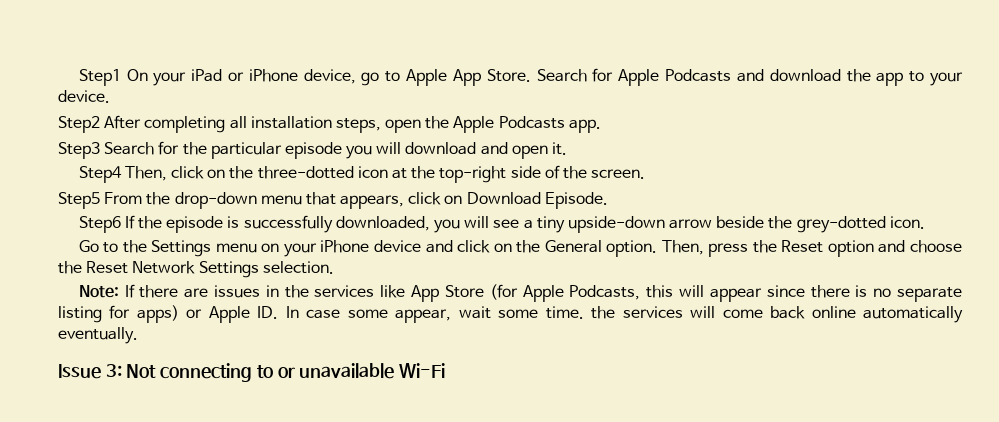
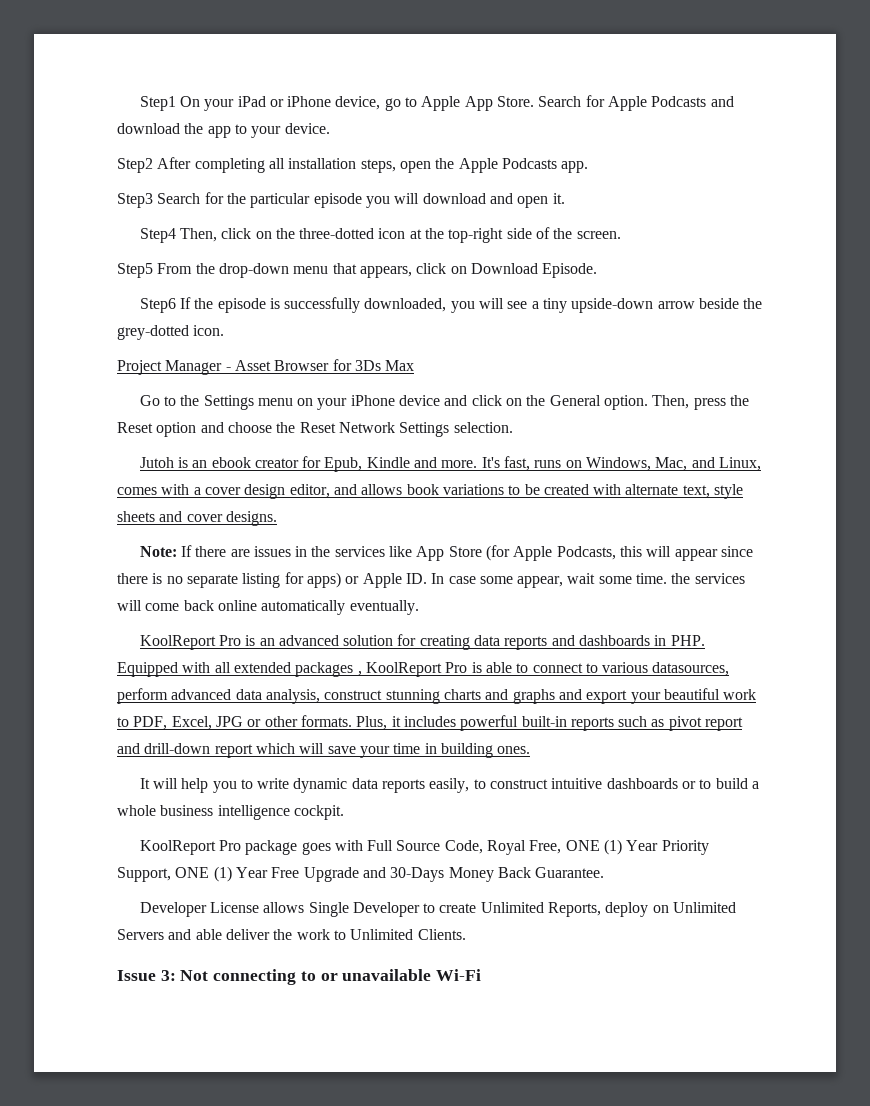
+ Project Manager - Asset Browser for 3Ds Max
+ Jutoh is an ebook creator for Epub, Kindle and more. It's fast, runs on Windows, Mac, and Linux, comes with a cover design editor, and allows book variations to be created with alternate text, style sheets and cover designs.
+ KoolReport Pro is an advanced solution for creating data reports and dashboards in PHP. Equipped with all extended packages , KoolReport Pro is able to connect to various datasources, perform advanced data analysis, construct stunning charts and graphs and export your beautiful work to PDF, Excel, JPG or other formats. Plus, it includes powerful built-in reports such as pivot report and drill-down report which will save your time in building ones.
+ It will help you to write dynamic data reports easily, to construct intuitive dashboards or to build a whole business intelligence cockpit.
+ KoolReport Pro package goes with Full Source Code, Royal Free, ONE (1) Year Priority Support, ONE (1) Year Free Upgrade and 30-Days Money Back Guarantee.
+ Developer License allows Single Developer to create Unlimited Reports, deploy on Unlimited Servers and able deliver the work to Unlimited Clients.

